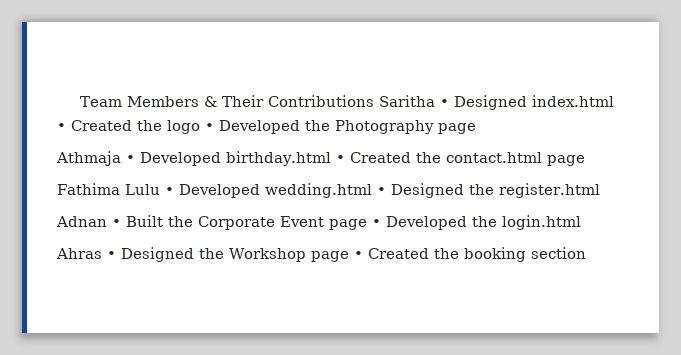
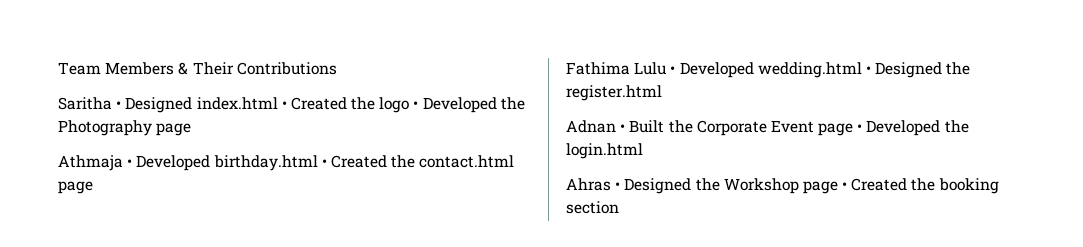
- Team Members & Their Contributions Saritha • Designed index.html • Created the logo • Developed the Photography page
+ Team Members & Their Contributions
+ Saritha • Designed index.html • Created the logo • Developed the Photography page

